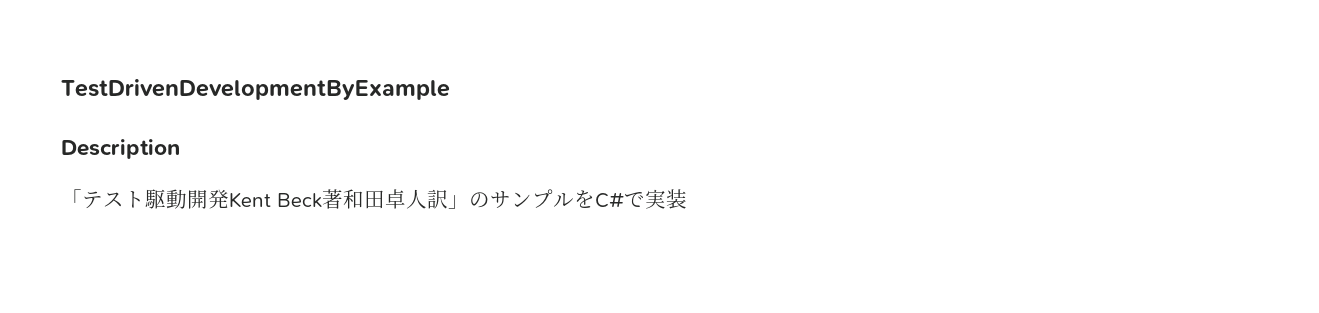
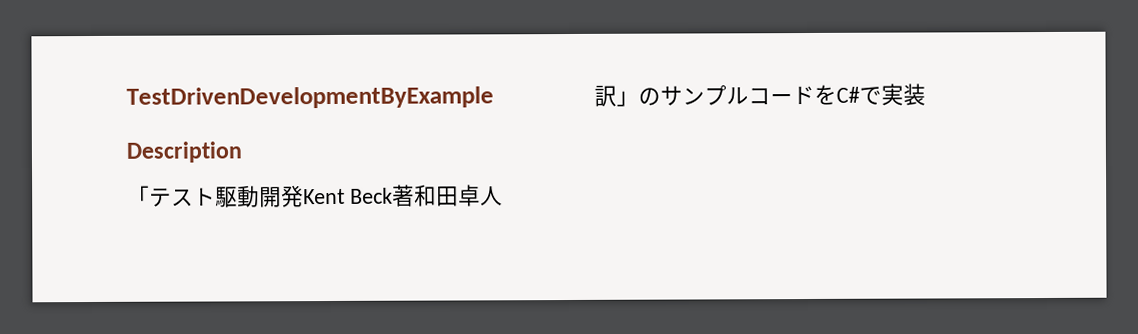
- 「テスト駆動開発Kent Beck著和田卓人訳」のサンプルをC#で実装
+ 「テスト駆動開発Kent Beck著和田卓人訳」のサンプルコードをC#で実装

